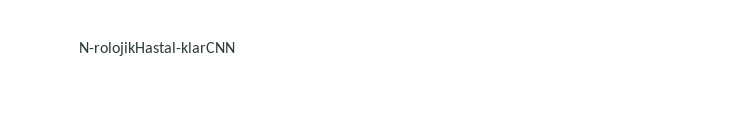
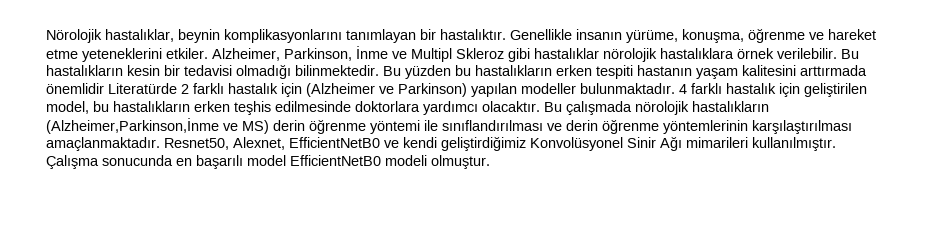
- N-rolojikHastal-klarCNN
+ Nörolojik hastalıklar, beynin komplikasyonlarını tanımlayan bir hastalıktır. Genellikle insanın yürüme, konuşma, öğrenme ve hareket etme yeteneklerini etkiler. Alzheimer, Parkinson, İnme ve Multipl Skleroz gibi hastalıklar nörolojik hastalıklara örnek verilebilir. Bu hastalıkların kesin bir tedavisi olmadığı bilinmektedir. Bu yüzden bu hastalıkların erken tespiti hastanın yaşam kalitesini arttırmada önemlidir Literatürde 2 farklı hastalık için (Alzheimer ve Parkinson) yapılan modeller bulunmaktadır. 4 farklı hastalık için geliştirilen model, bu hastalıkların erken teşhis edilmesinde doktorlara yardımcı olacaktır. Bu çalışmada nörolojik hastalıkların (Alzheimer,Parkinson,İnme ve MS) derin öğrenme yöntemi ile sınıflandırılması ve derin öğrenme yöntemlerinin karşılaştırılması amaçlanmaktadır. Resnet50, Alexnet, EfficientNetB0 ve kendi geliştirdiğimiz Konvolüsyonel Sinir Ağı mimarileri kullanılmıştır. Çalışma sonucunda en başarılı model EfficientNetB0 modeli olmuştur.

